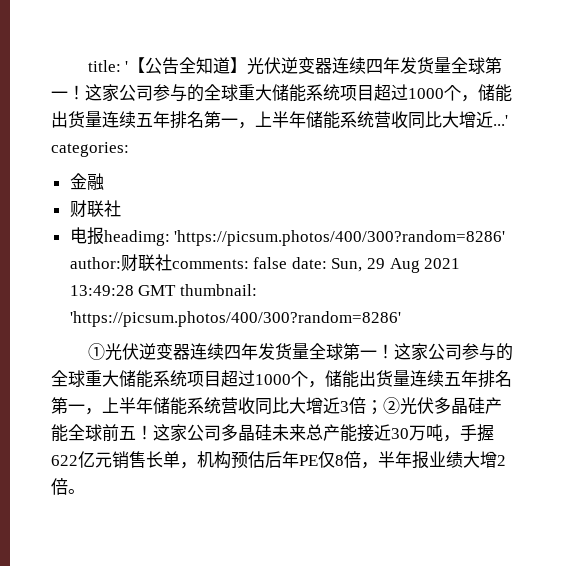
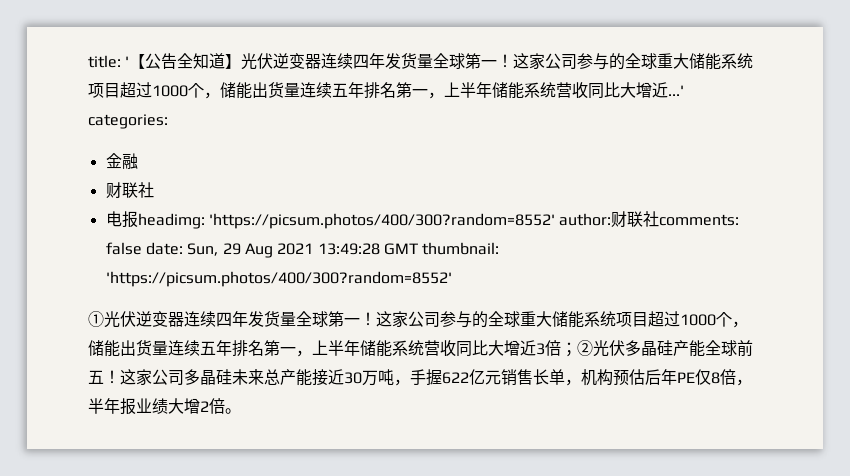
- 电报headimg: 'https://picsum.photos/400/300?random=8286' author:财联社comments: false date: Sun, 29 Aug 2021 13:49:28 GMT thumbnail: 'https://picsum.photos/400/300?random=8286'
+ 电报headimg: 'https://picsum.photos/400/300?random=8552' author:财联社comments: false date: Sun, 29 Aug 2021 13:49:28 GMT thumbnail: 'https://picsum.photos/400/300?random=8552'

